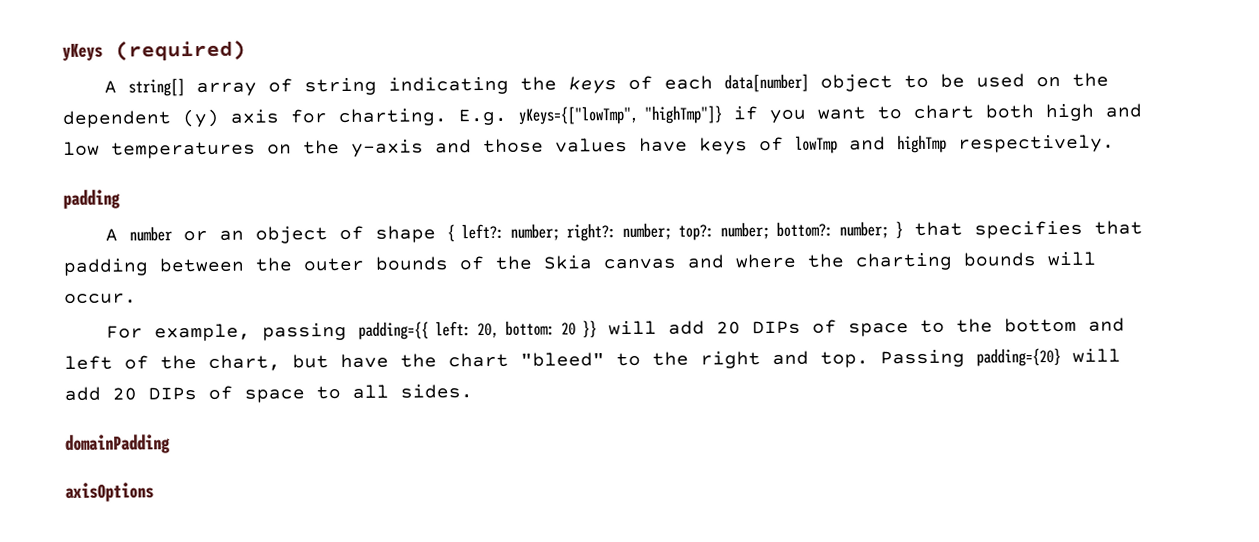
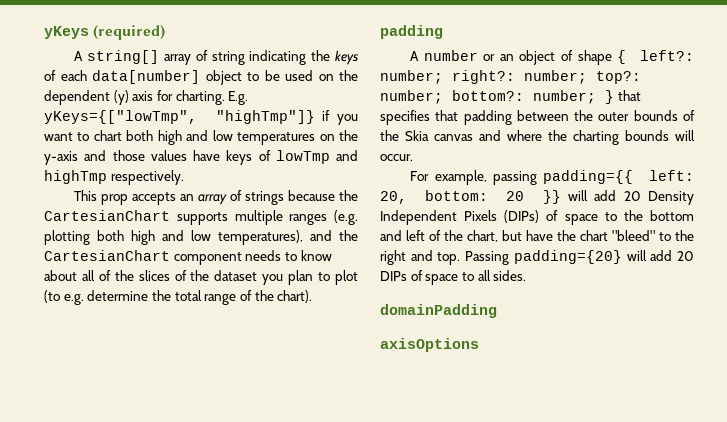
+ This prop accepts an array of strings because the CartesianChart supports multiple ranges (e.g. plotting both high and low temperatures), and the CartesianChart component needs to know about all of the slices of the dataset you plan to plot (to e.g. determine the total range of the chart).
- For example, passing padding={{ left: 20, bottom: 20 }} will add 20 DIPs of space to the bottom and left of the chart, but have the chart "bleed" to the right and top.
+ For example, passing padding={{ left: 20, bottom: 20 }} will add 20 Density Independent Pixels (DIPs) of space to the bottom and left of the chart, but have the chart "bleed" to the right and top.

